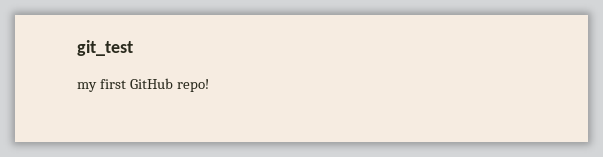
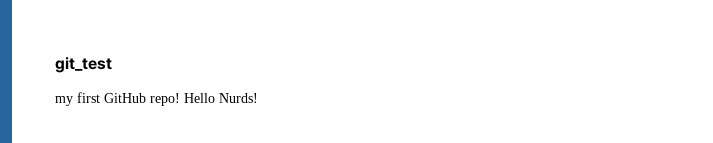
+ Hello Nurds!

